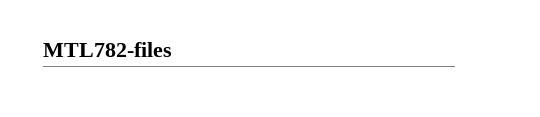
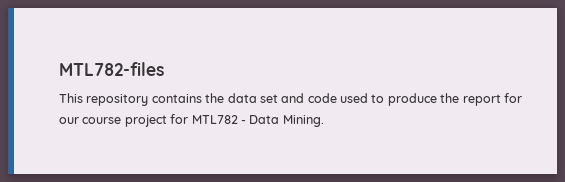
+ This repository contains the data set and code used to produce the report for our course project for MTL782 - Data Mining.

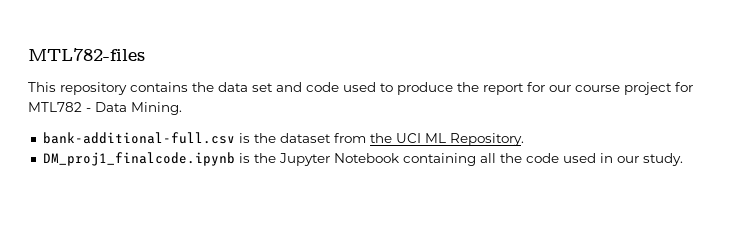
+ bank-additional-full.csv is the dataset from the UCI ML Repository.
+ DM_proj1_finalcode.ipynb is the Jupyter Notebook containing all the code used in our study.

